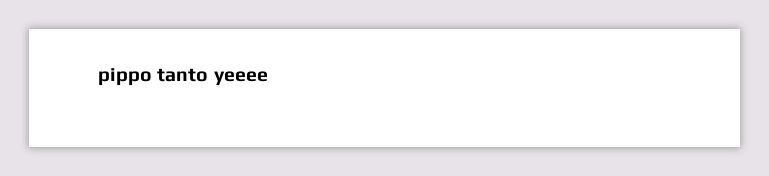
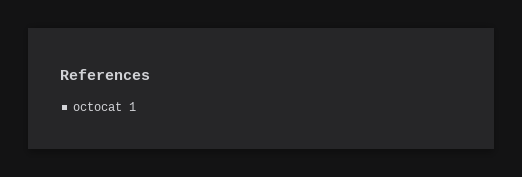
- pippo tanto yeeee
+ References
+ octocat 1

